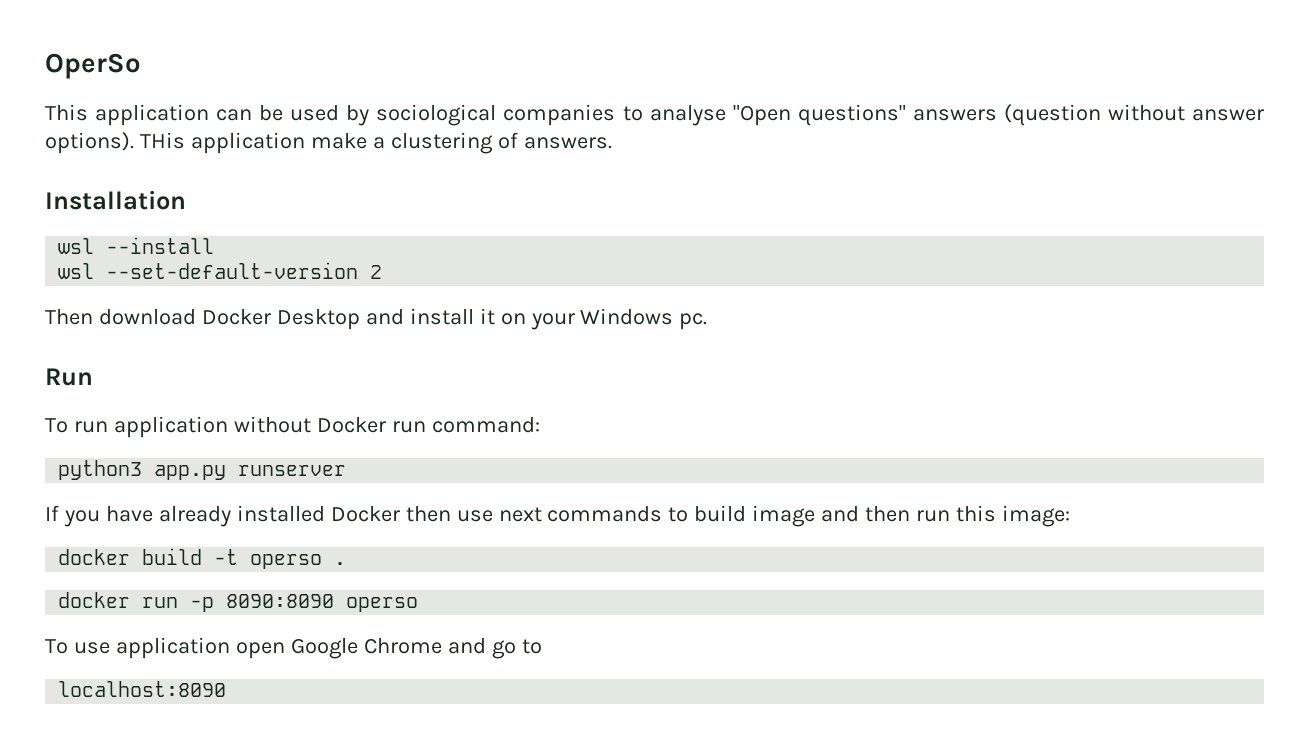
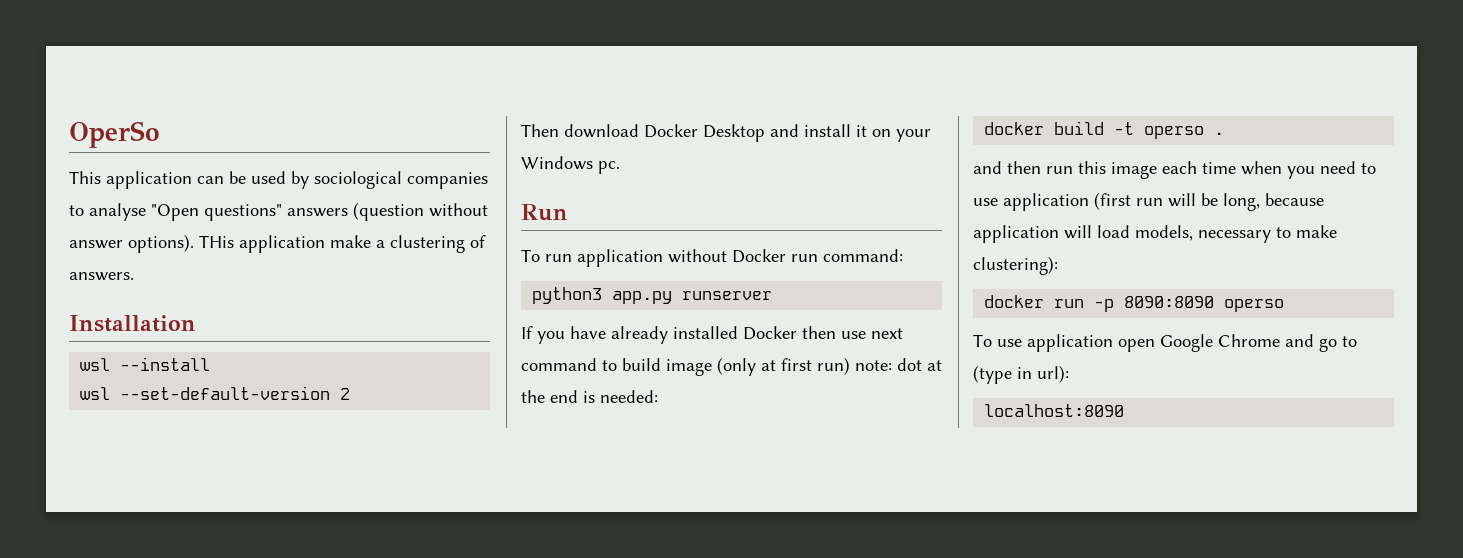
- If you have already installed Docker then use next commands to build image and then run this image:
+ If you have already installed Docker then use next command to build image (only at first run) note: dot at the end is needed:
+ and then run this image each time when you need to use application (first run will be long, because application will load models, necessary to make clustering):
- To use application open Google Chrome and go to
+ To use application open Google Chrome and go to (type in url):

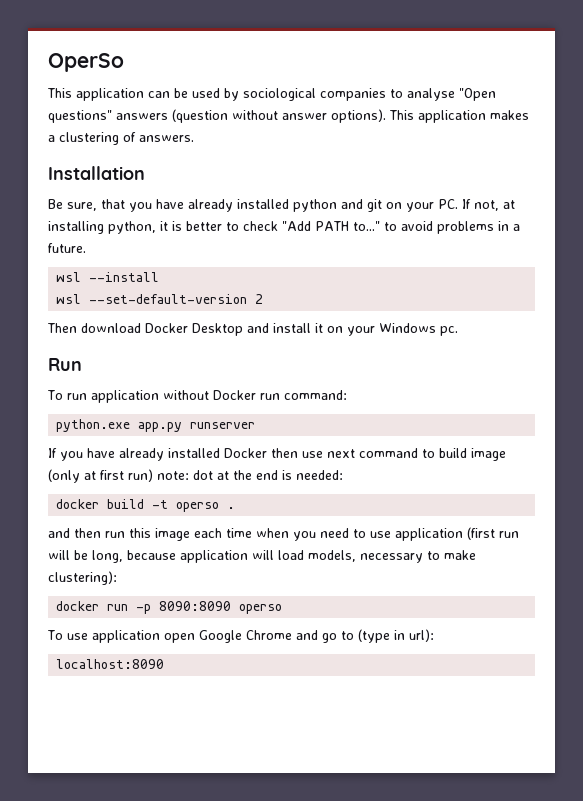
- THis application make a clustering of answers.
+ This application makes a clustering of answers.
+ Be sure, that you have already installed python and git on your PC. If not, at installing python, it is better to check "Add PATH to..." to avoid problems in a future.
- python3 app.py runserver
+ python.exe app.py runserver

